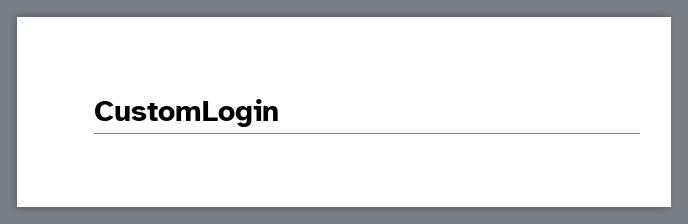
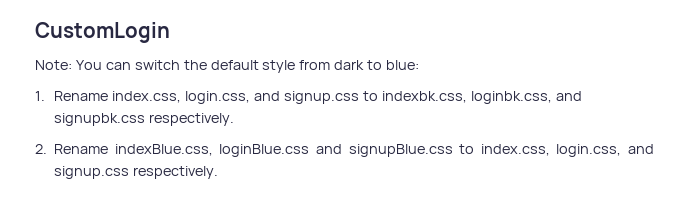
+ Note: You can switch the default style from dark to blue:
+ 1. Rename index.css, login.css, and signup.css to indexbk.css, loginbk.css, and signupbk.css respectively.
+ 2. Rename indexBlue.css, loginBlue.css and signupBlue.css to index.css, login.css, and signup.css respectively.

